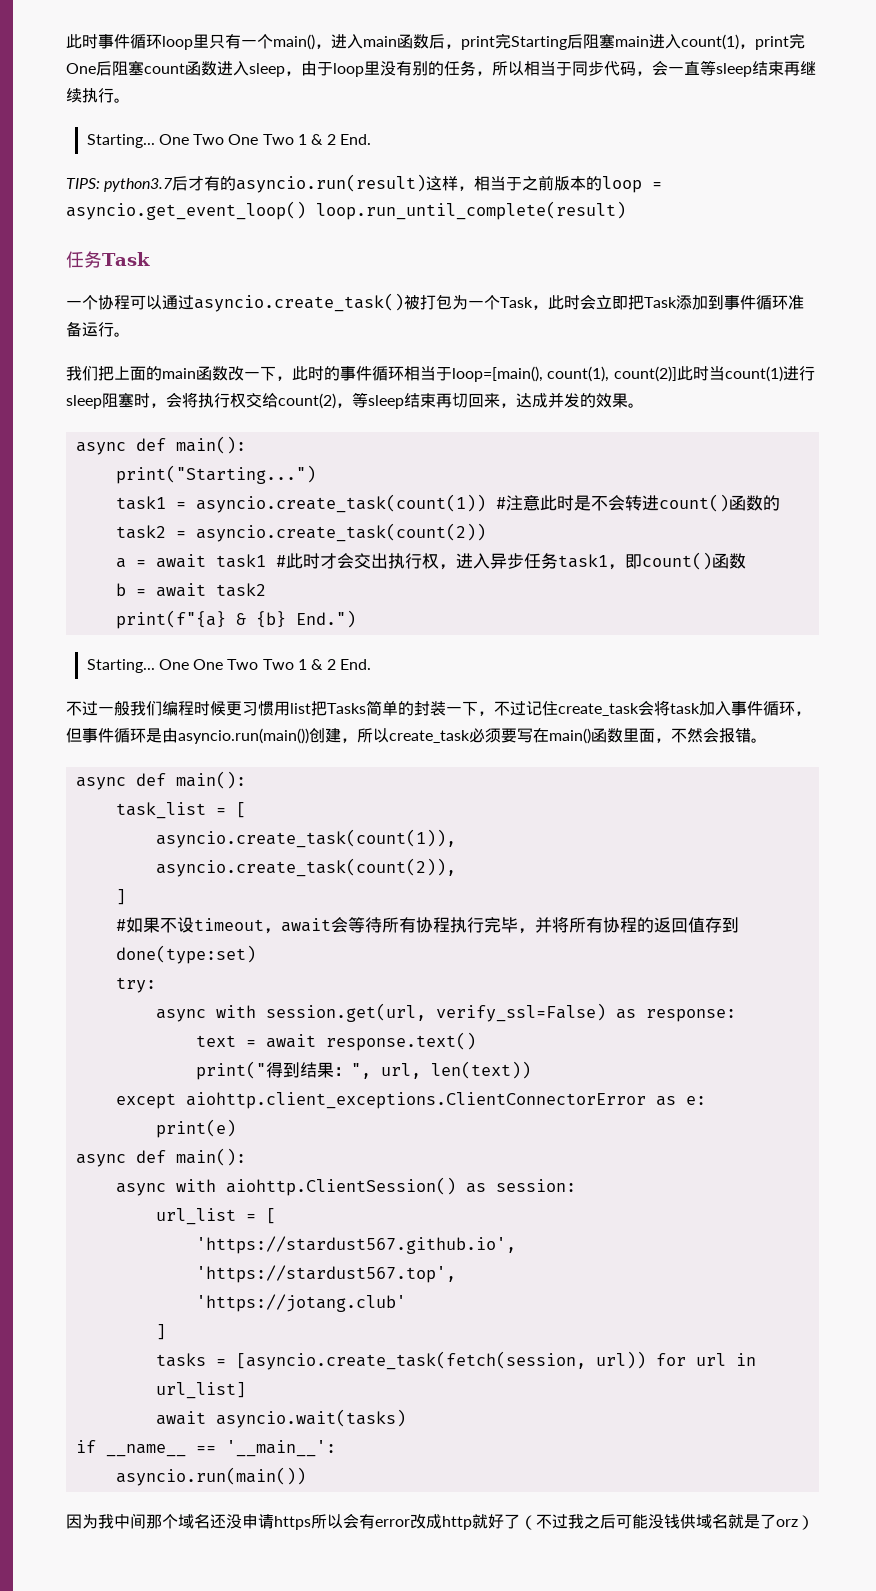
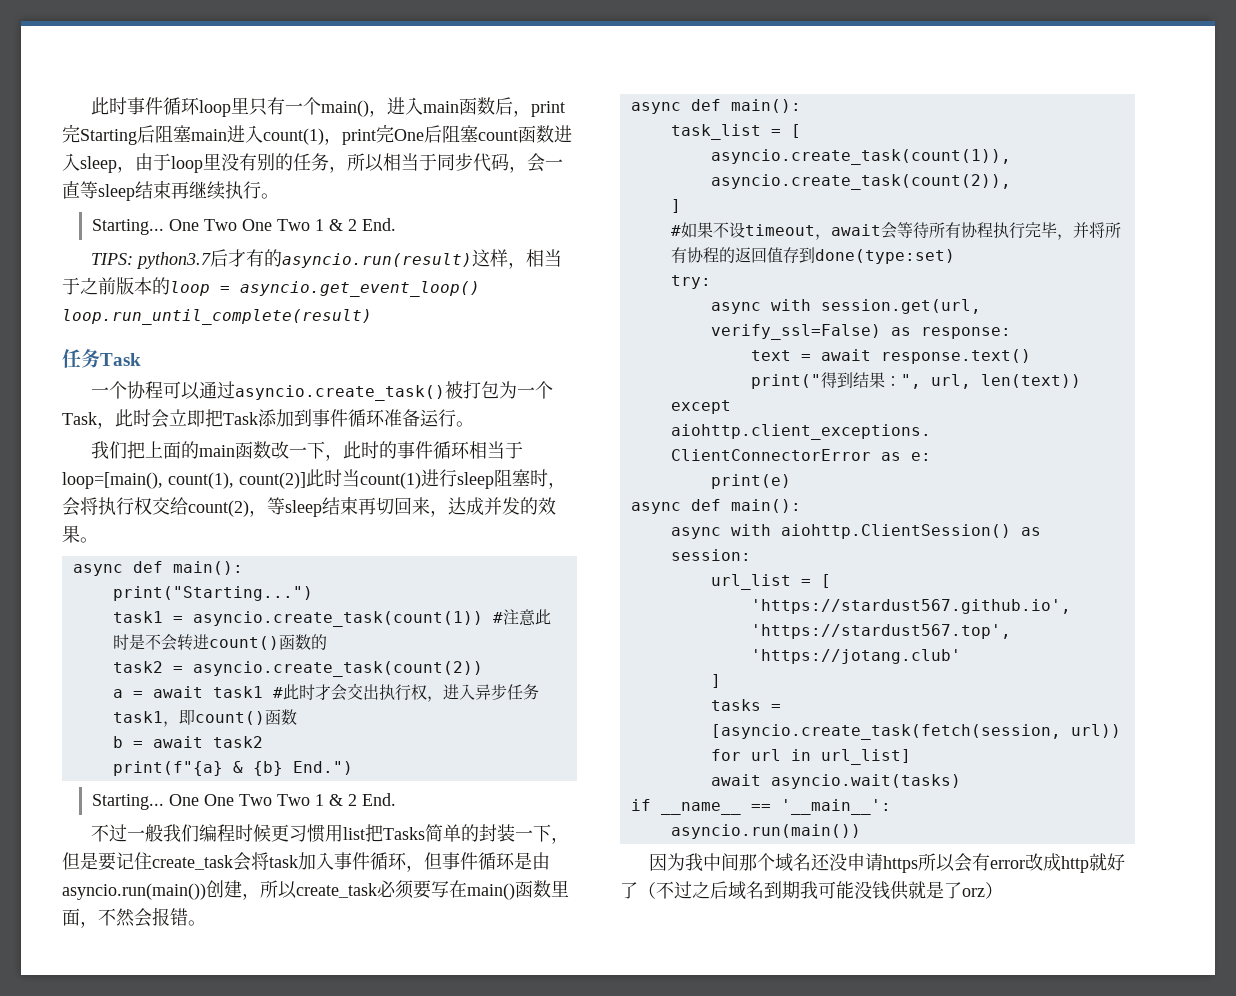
- 不过一般我们编程时候更习惯用list把Tasks简单的封装一下，不过记住create_task会将task加入事件循环，但事件循环是由asyncio.run(main())创建，所以create_task必须要写在main()函数里面，不然会报错。
+ 不过一般我们编程时候更习惯用list把Tasks简单的封装一下，但是要记住create_task会将task加入事件循环，但事件循环是由asyncio.run(main())创建，所以create_task必须要写在main()函数里面，不然会报错。
- 因为我中间那个域名还没申请https所以会有error改成http就好了（不过我之后可能没钱供域名就是了orz）
+ 因为我中间那个域名还没申请https所以会有error改成http就好了（不过之后域名到期我可能没钱供就是了orz）

